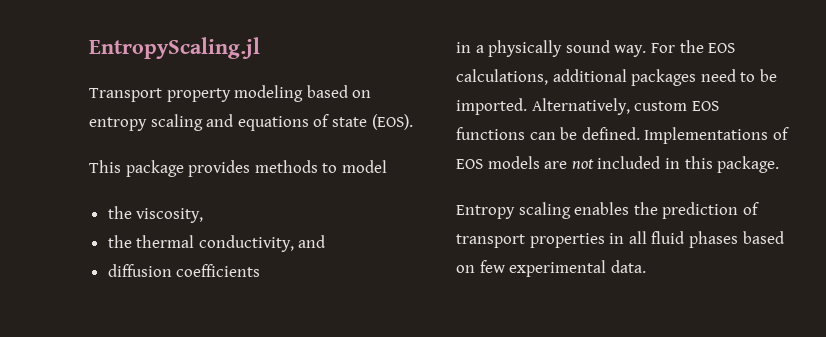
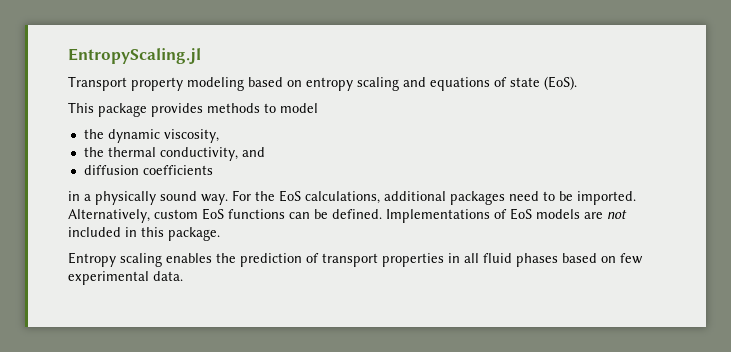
- Transport property modeling based on entropy scaling and equations of state (EOS).
+ Transport property modeling based on entropy scaling and equations of state (EoS).
- the viscosity,
+ the dynamic viscosity,
- For the EOS calculations, additional packages need to be imported.
+ For the EoS calculations, additional packages need to be imported.
- Alternatively, custom EOS functions can be defined.
+ Alternatively, custom EoS functions can be defined.
- Implementations of EOS models are not included in this package.
+ Implementations of EoS models are not included in this package.

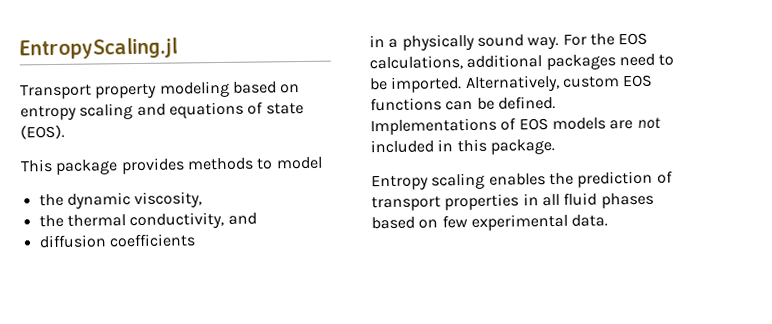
- Transport property modeling based on entropy scaling and equations of state (EoS).
+ Transport property modeling based on entropy scaling and equations of state (EOS).
- For the EoS calculations, additional packages need to be imported.
+ For the EOS calculations, additional packages need to be imported.
- Alternatively, custom EoS functions can be defined.
+ Alternatively, custom EOS functions can be defined.
- Implementations of EoS models are not included in this package.
+ Implementations of EOS models are not included in this package.

